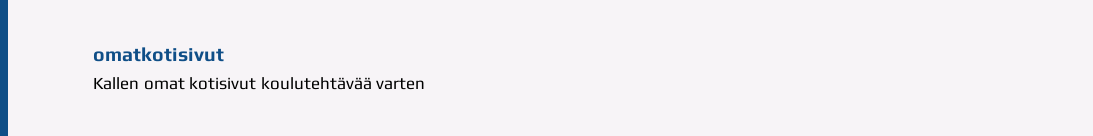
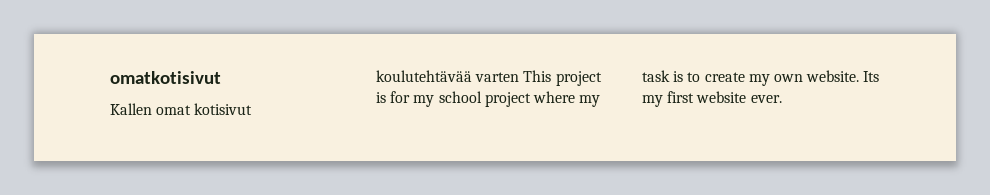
- Kallen omat kotisivut koulutehtävää varten
+ Kallen omat kotisivut koulutehtävää varten This project is for my school project where my task is to create my own website. Its my first website ever.

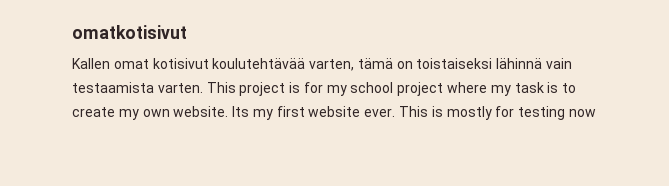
- Kallen omat kotisivut koulutehtävää varten This project is for my school project where my task is to create my own website.
+ Kallen omat kotisivut koulutehtävää varten, tämä on toistaiseksi lähinnä vain testaamista varten. This project is for my school project where my task is to create my own website.
+ This is mostly for testing now

